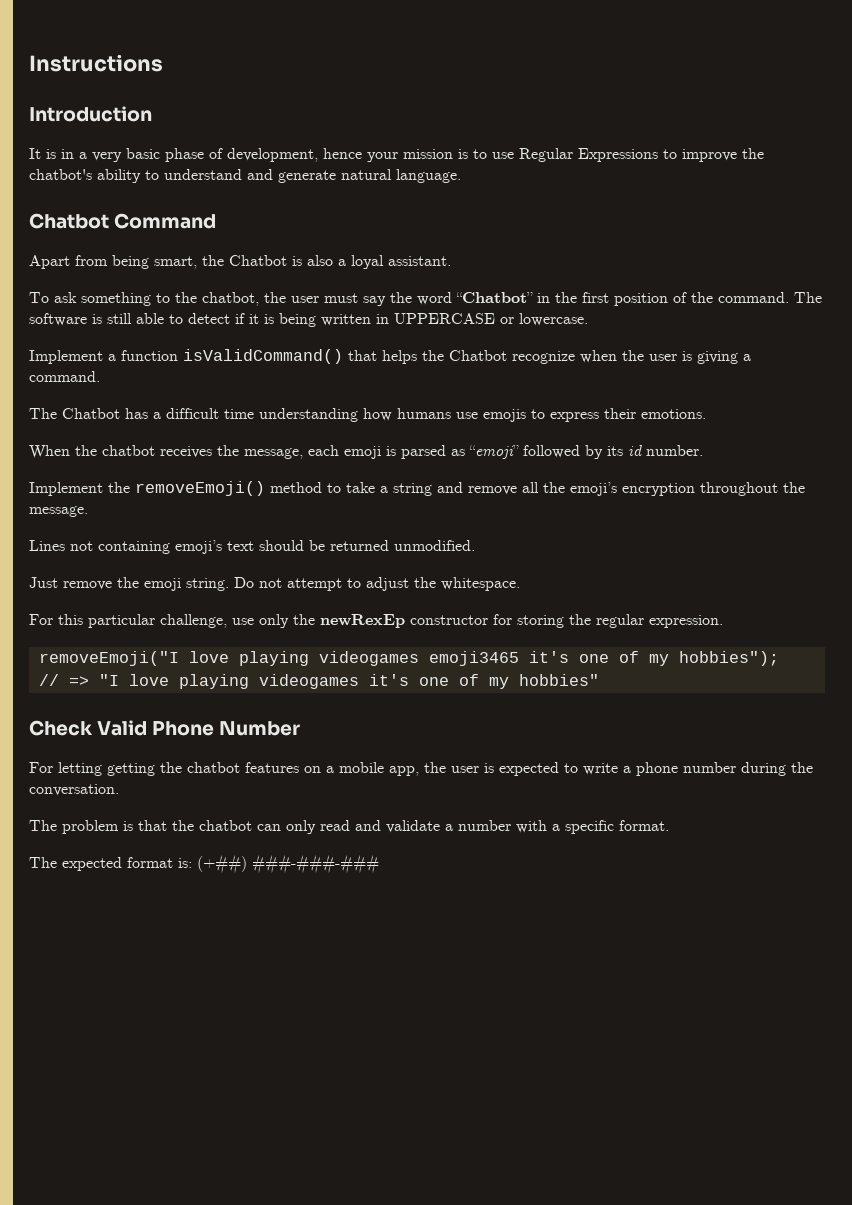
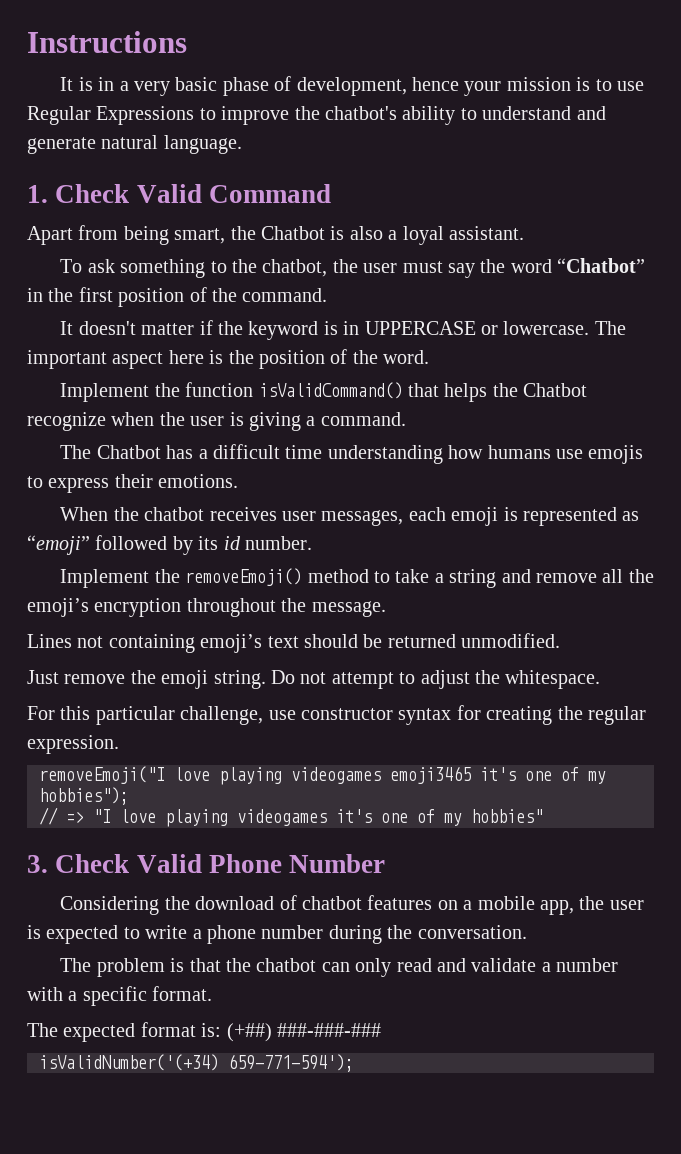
- Introduction
- Chatbot Command
+ 1. Check Valid Command
- To ask something to the chatbot, the user must say the word “Chatbot” in the first position of the command. The software is still able to detect if it is being written in UPPERCASE or lowercase.
- Implement a function isValidCommand() that helps the Chatbot recognize when the user is giving a command.
+ To ask something to the chatbot, the user must say the word “Chatbot” in the first position of the command.
+ It doesn't matter if the keyword is in UPPERCASE or lowercase. The important aspect here is the position of the word.
+ Implement the function isValidCommand() that helps the Chatbot recognize when the user is giving a command.
- When the chatbot receives the message, each emoji is parsed as “emoji” followed by its id number.
+ When the chatbot receives user messages, each emoji is represented as “emoji” followed by its id number.
- For this particular challenge, use only the newRexEp constructor for storing the regular expression.
+ For this particular challenge, use constructor syntax for creating the regular expression.
- Check Valid Phone Number
+ 3. Check Valid Phone Number
- For letting getting the chatbot features on a mobile app, the user is expected to write a phone number during the conversation.
+ Considering the download of chatbot features on a mobile app, the user is expected to write a phone number during the conversation.
+ isValidNumber('(+34) 659-771-594');

